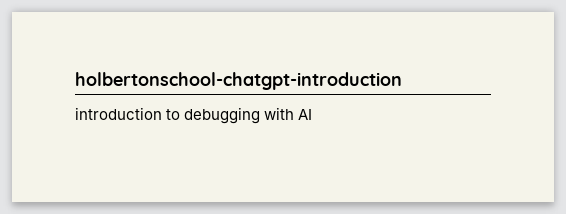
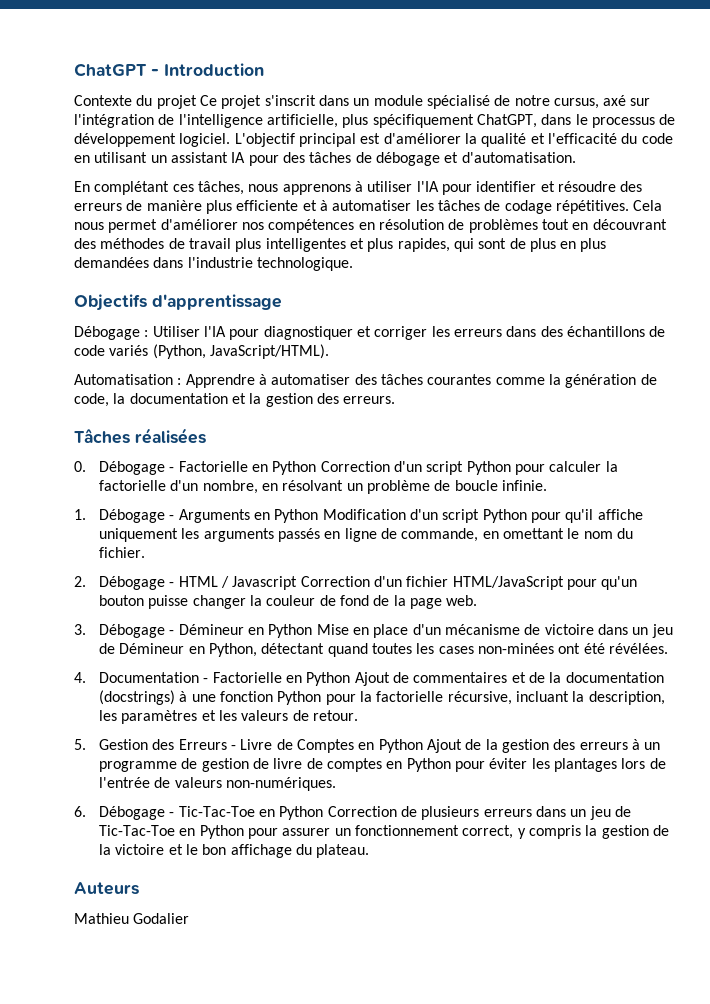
- holbertonschool-chatgpt-introduction
- introduction to debugging with AI
+ ChatGPT - Introduction
+ Contexte du projet Ce projet s'inscrit dans un module spécialisé de notre cursus, axé sur l'intégration de l'intelligence artificielle, plus spécifiquement ChatGPT, dans le processus de développement logiciel. L'objectif principal est d'améliorer la qualité et l'efficacité du code en utilisant un assistant IA pour des tâches de débogage et d'automatisation.
+ En complétant ces tâches, nous apprenons à utiliser l'IA pour identifier et résoudre des erreurs de manière plus efficiente et à automatiser les tâches de codage répétitives. Cela nous permet d'améliorer nos compétences en résolution de problèmes tout en découvrant des méthodes de travail plus intelligentes et plus rapides, qui sont de plus en plus demandées dans l'industrie technologique.
+ Objectifs d'apprentissage
+ Débogage : Utiliser l'IA pour diagnostiquer et corriger les erreurs dans des échantillons de code variés (Python, JavaScript/HTML).
+ Automatisation : Apprendre à automatiser des tâches courantes comme la génération de code, la documentation et la gestion des erreurs.
+ Tâches réalisées
+ 0. Débogage - Factorielle en Python Correction d'un script Python pour calculer la factorielle d'un nombre, en résolvant un problème de boucle infinie.
+ 1. Débogage - Arguments en Python Modification d'un script Python pour qu'il affiche uniquement les arguments passés en ligne de commande, en omettant le nom du fichier.
+ 2. Débogage - HTML / Javascript Correction d'un fichier HTML/JavaScript pour qu'un bouton puisse changer la couleur de fond de la page web.
+ 3. Débogage - Démineur en Python Mise en place d'un mécanisme de victoire dans un jeu de Démineur en Python, détectant quand toutes les cases non-minées ont été révélées.
+ 4. Documentation - Factorielle en Python Ajout de commentaires et de la documentation (docstrings) à une fonction Python pour la factorielle récursive, incluant la description, les paramètres et les valeurs de retour.
+ 5. Gestion des Erreurs - Livre de Comptes en Python Ajout de la gestion des erreurs à un programme de gestion de livre de comptes en Python pour éviter les plantages lors de l'entrée de valeurs non-numériques.
+ 6. Débogage - Tic-Tac-Toe en Python Correction de plusieurs erreurs dans un jeu de Tic-Tac-Toe en Python pour assurer un fonctionnement correct, y compris la gestion de la victoire et le bon affichage du plateau.
+ Auteurs
+ Mathieu Godalier

